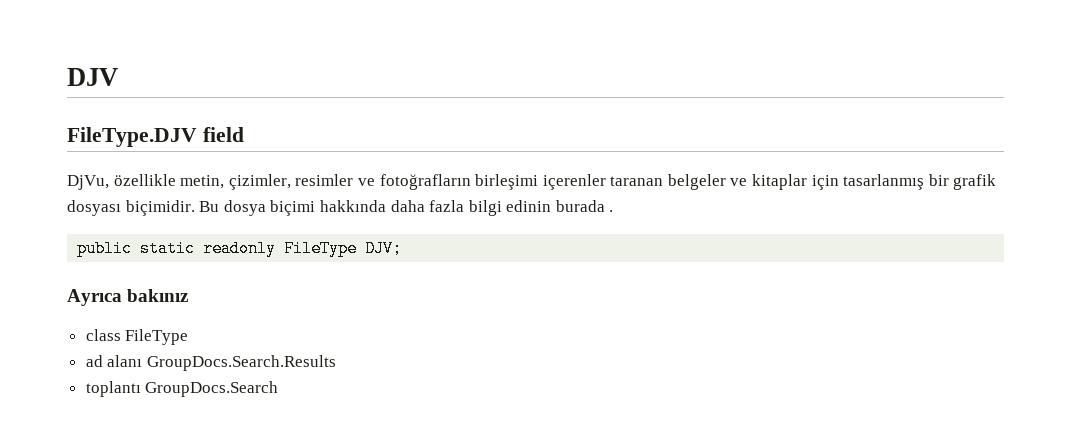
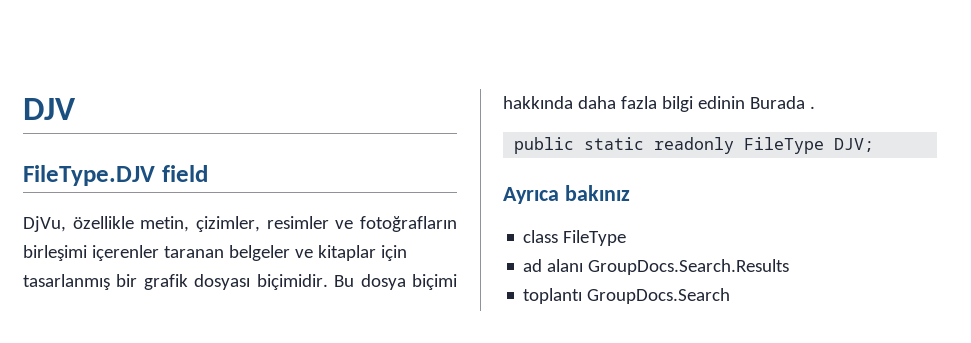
- Bu dosya biçimi hakkında daha fazla bilgi edinin burada .
+ Bu dosya biçimi hakkında daha fazla bilgi edinin Burada .

